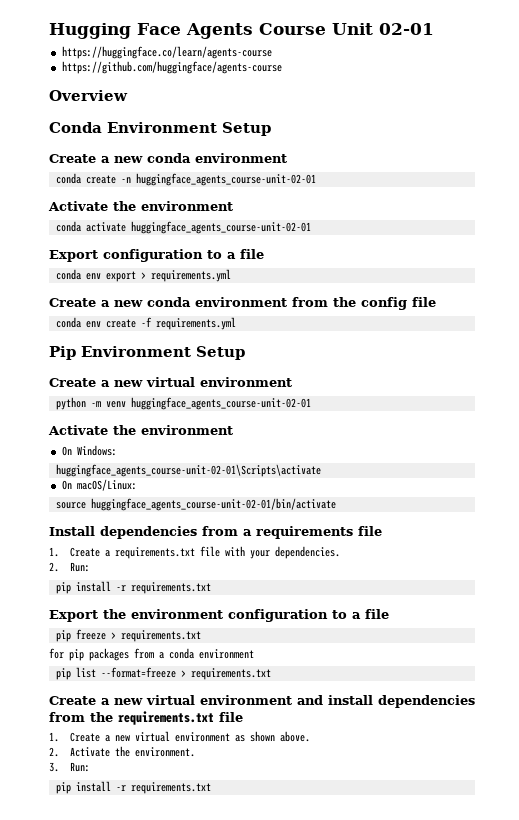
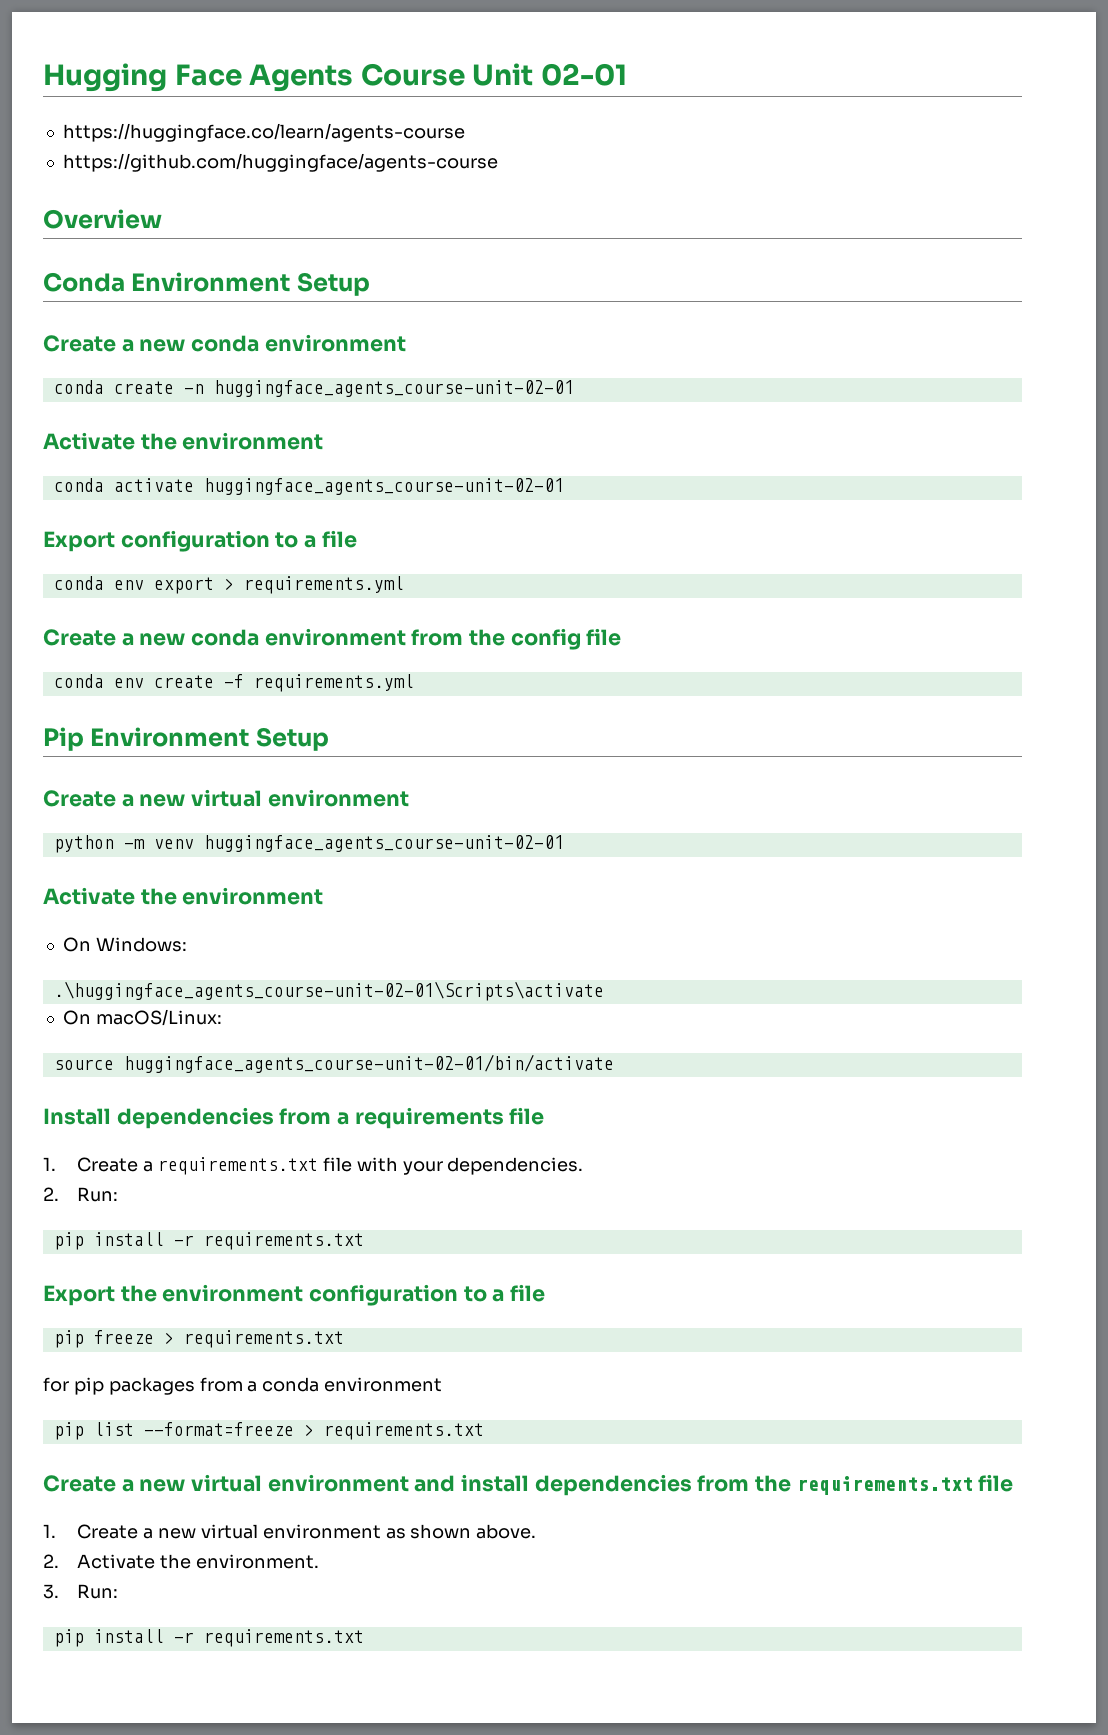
- huggingface_agents_course-unit-02-01\Scripts\activate
+ .\huggingface_agents_course-unit-02-01\Scripts\activate

